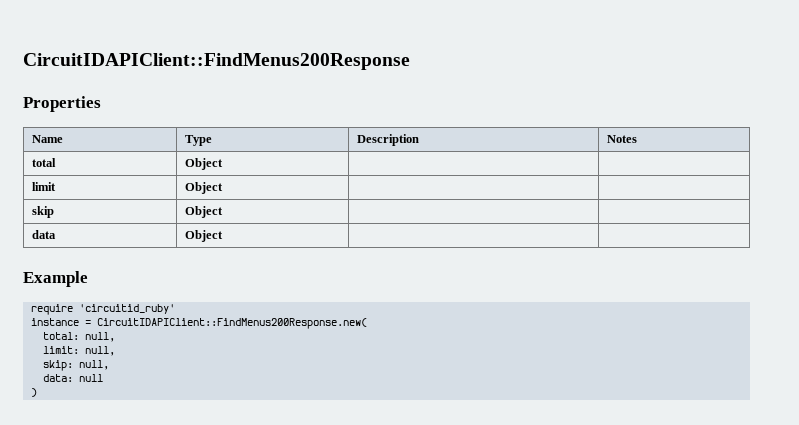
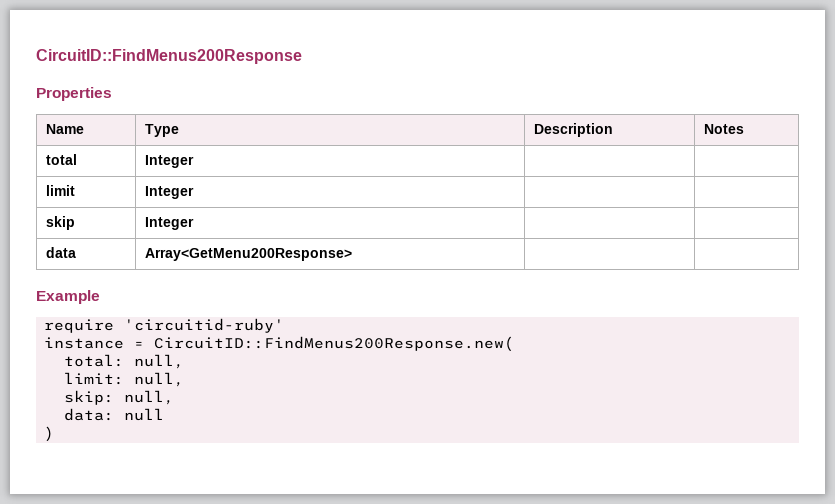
- CircuitIDAPIClient::FindMenus200Response
+ CircuitID::FindMenus200Response
- total | Object | |
+ total | Integer | |
- limit | Object | |
+ limit | Integer | |
- skip | Object | |
+ skip | Integer | |
- data | Object | |
+ data | Array<GetMenu200Response> | |
- require 'circuitid_ruby'
+ require 'circuitid-ruby'
- instance = CircuitIDAPIClient::FindMenus200Response.new(
+ instance = CircuitID::FindMenus200Response.new(

